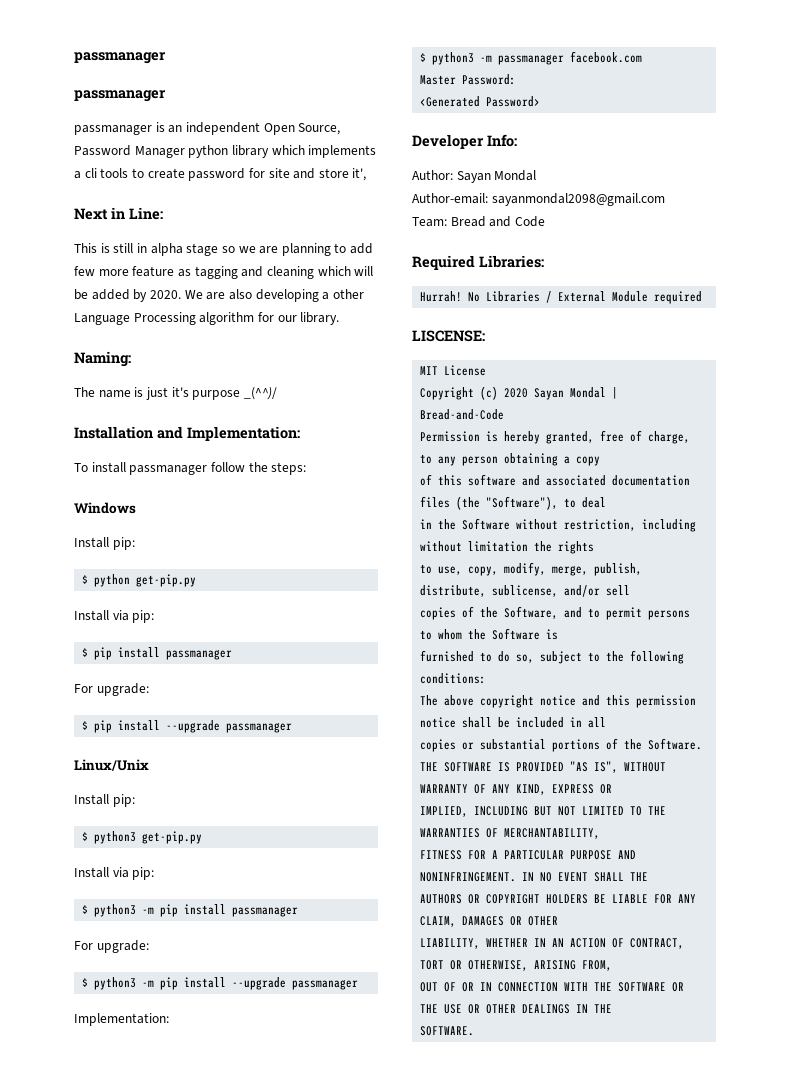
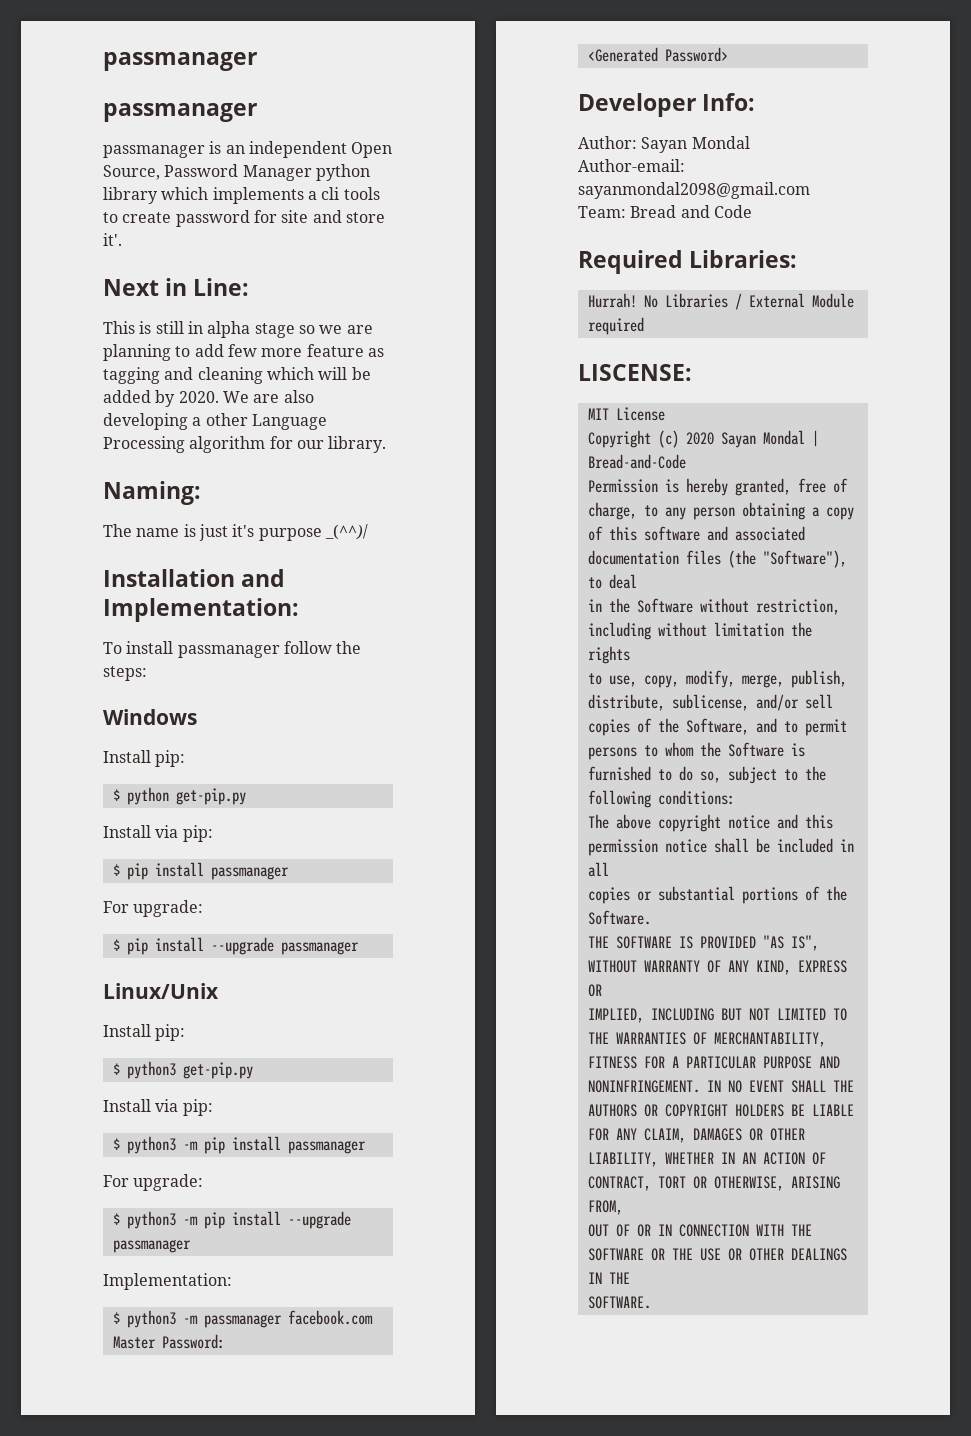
- passmanager is an independent Open Source, Password Manager python library which implements a cli tools to create password for site and store it',
+ passmanager is an independent Open Source, Password Manager python library which implements a cli tools to create password for site and store it'.

